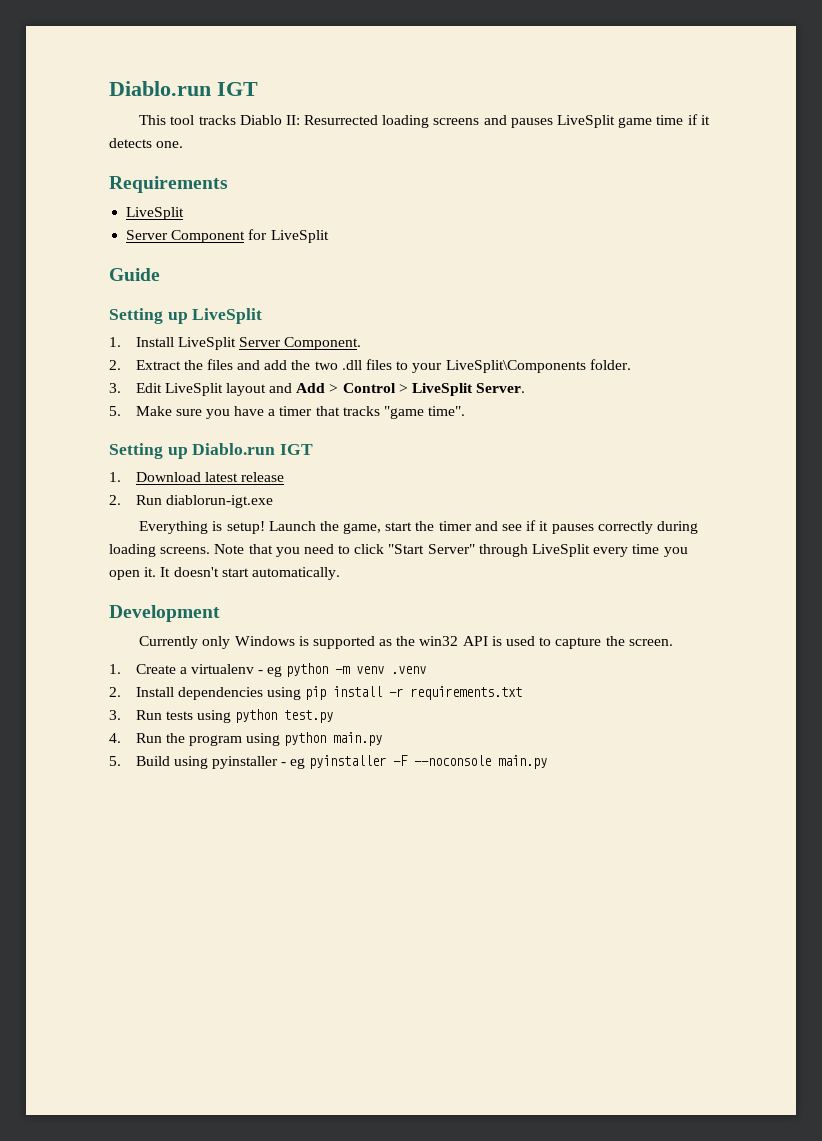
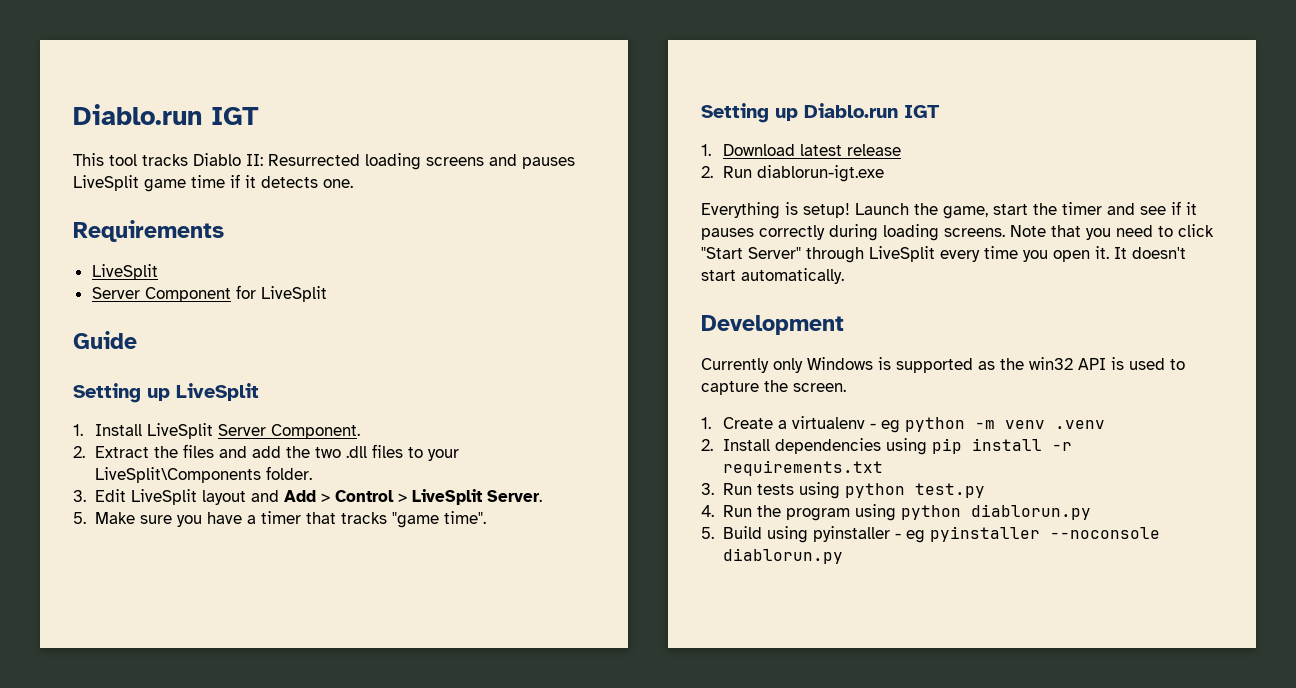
- 4. Run the program using python main.py
+ 4. Run the program using python diablorun.py
- 5. Build using pyinstaller - eg pyinstaller -F --noconsole main.py
+ 5. Build using pyinstaller - eg pyinstaller --noconsole diablorun.py

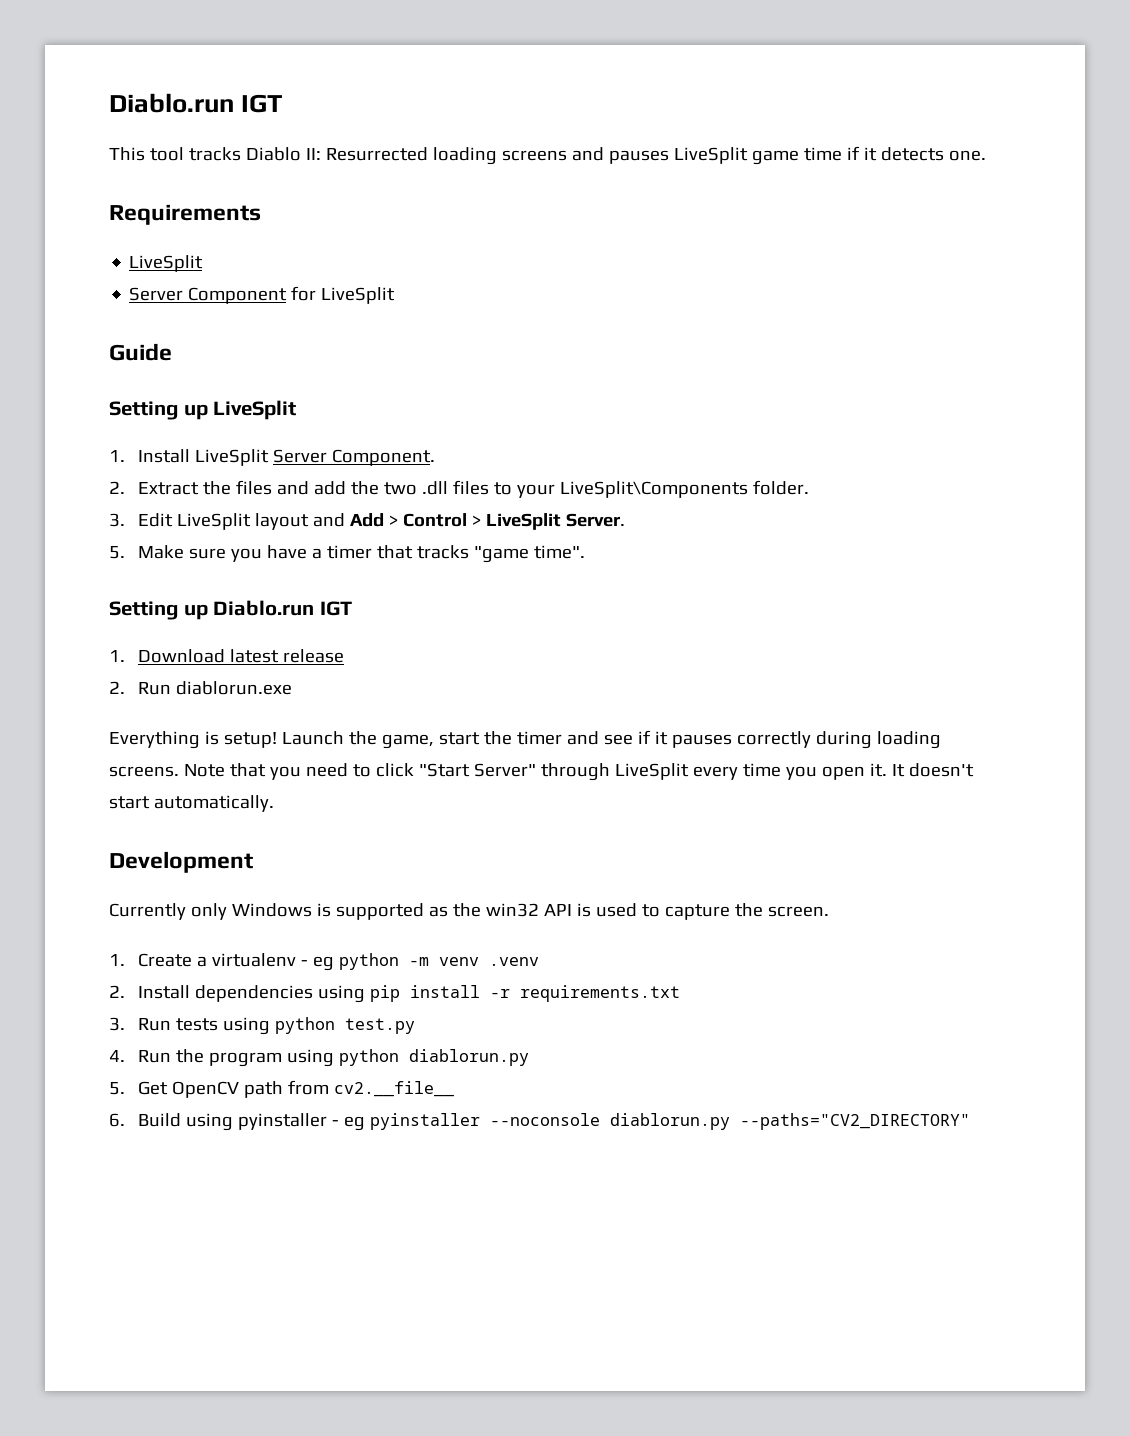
- 2. Run diablorun-igt.exe
+ 2. Run diablorun.exe
- 5. Build using pyinstaller - eg pyinstaller --noconsole diablorun.py
+ 5. Get OpenCV path from cv2.__file__
+ 6. Build using pyinstaller - eg pyinstaller --noconsole diablorun.py --paths="CV2_DIRECTORY"

